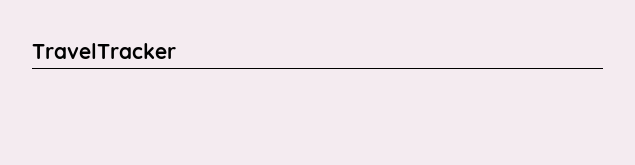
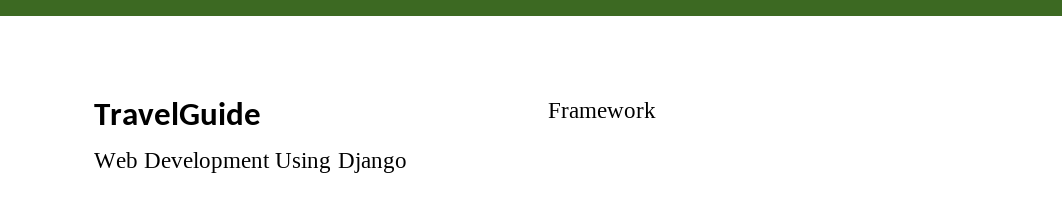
- TravelTracker
+ TravelGuide
+ Web Development Using Django Framework

